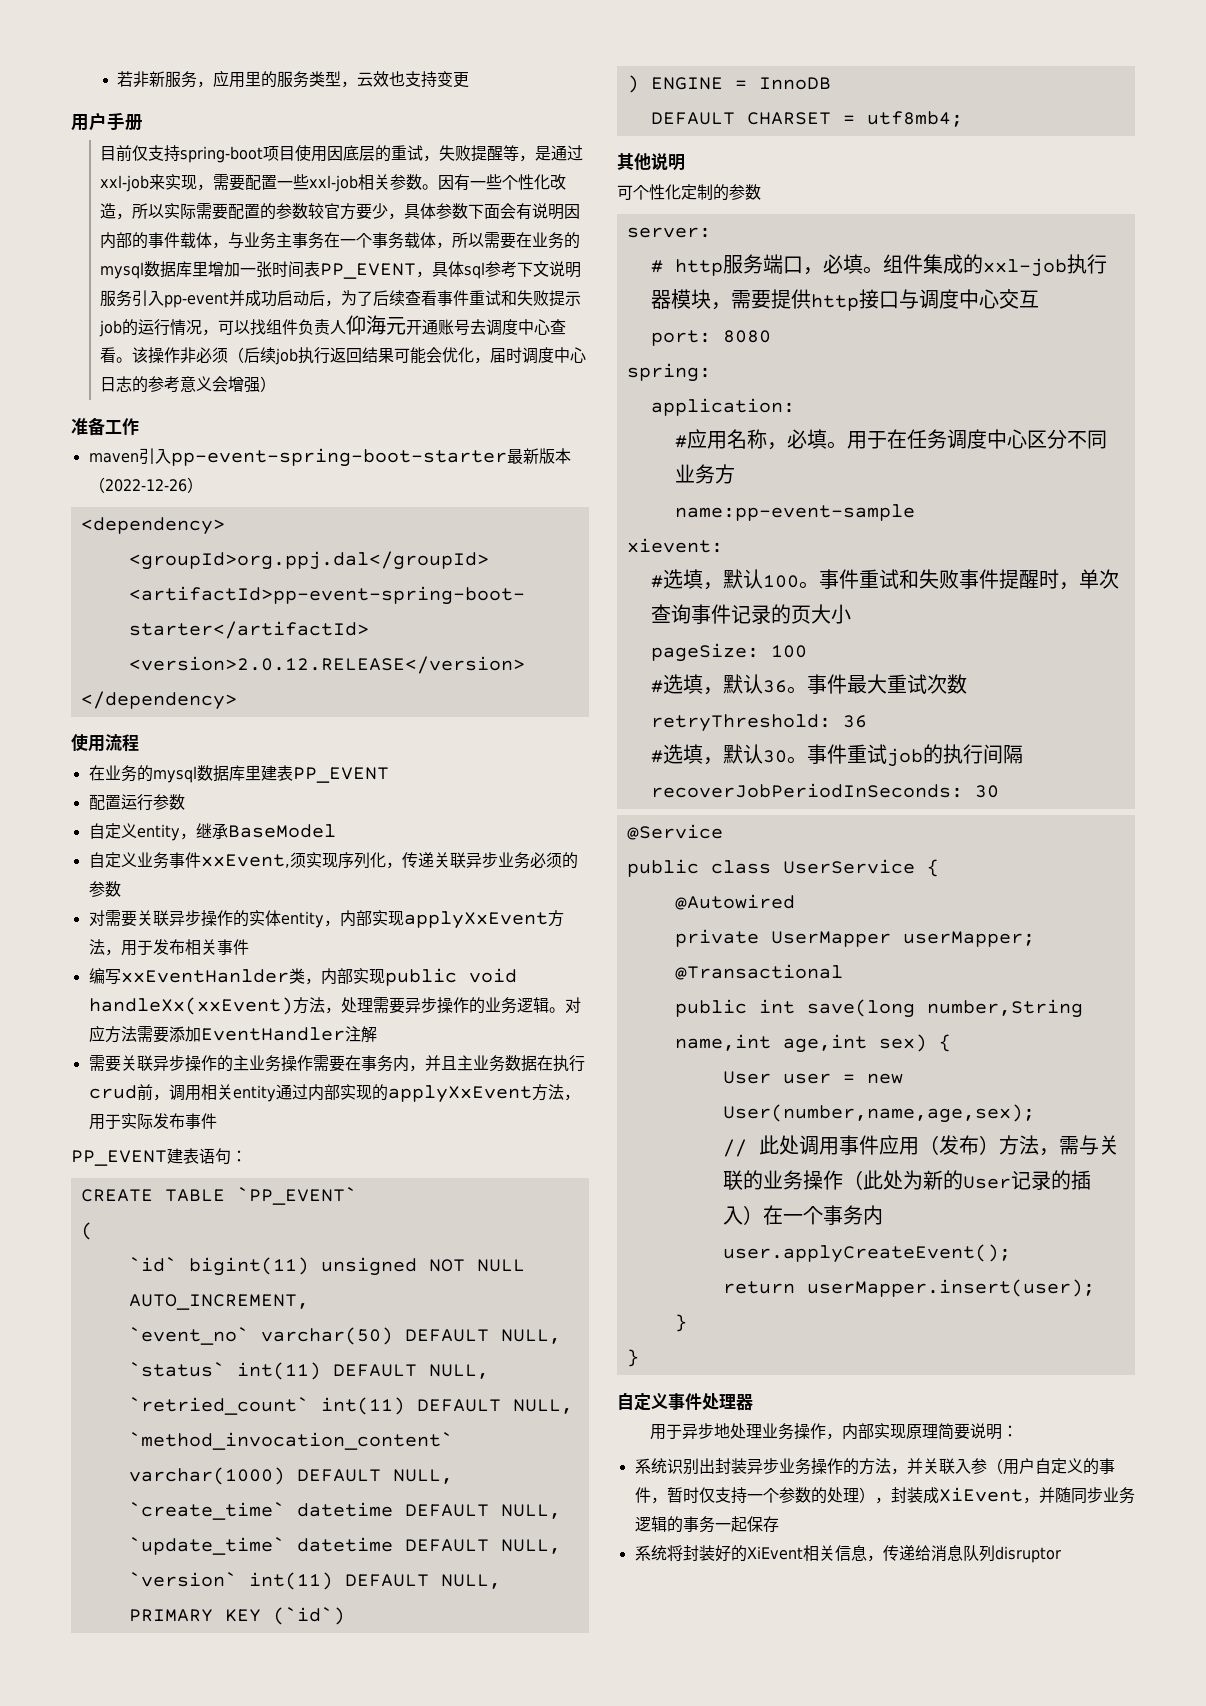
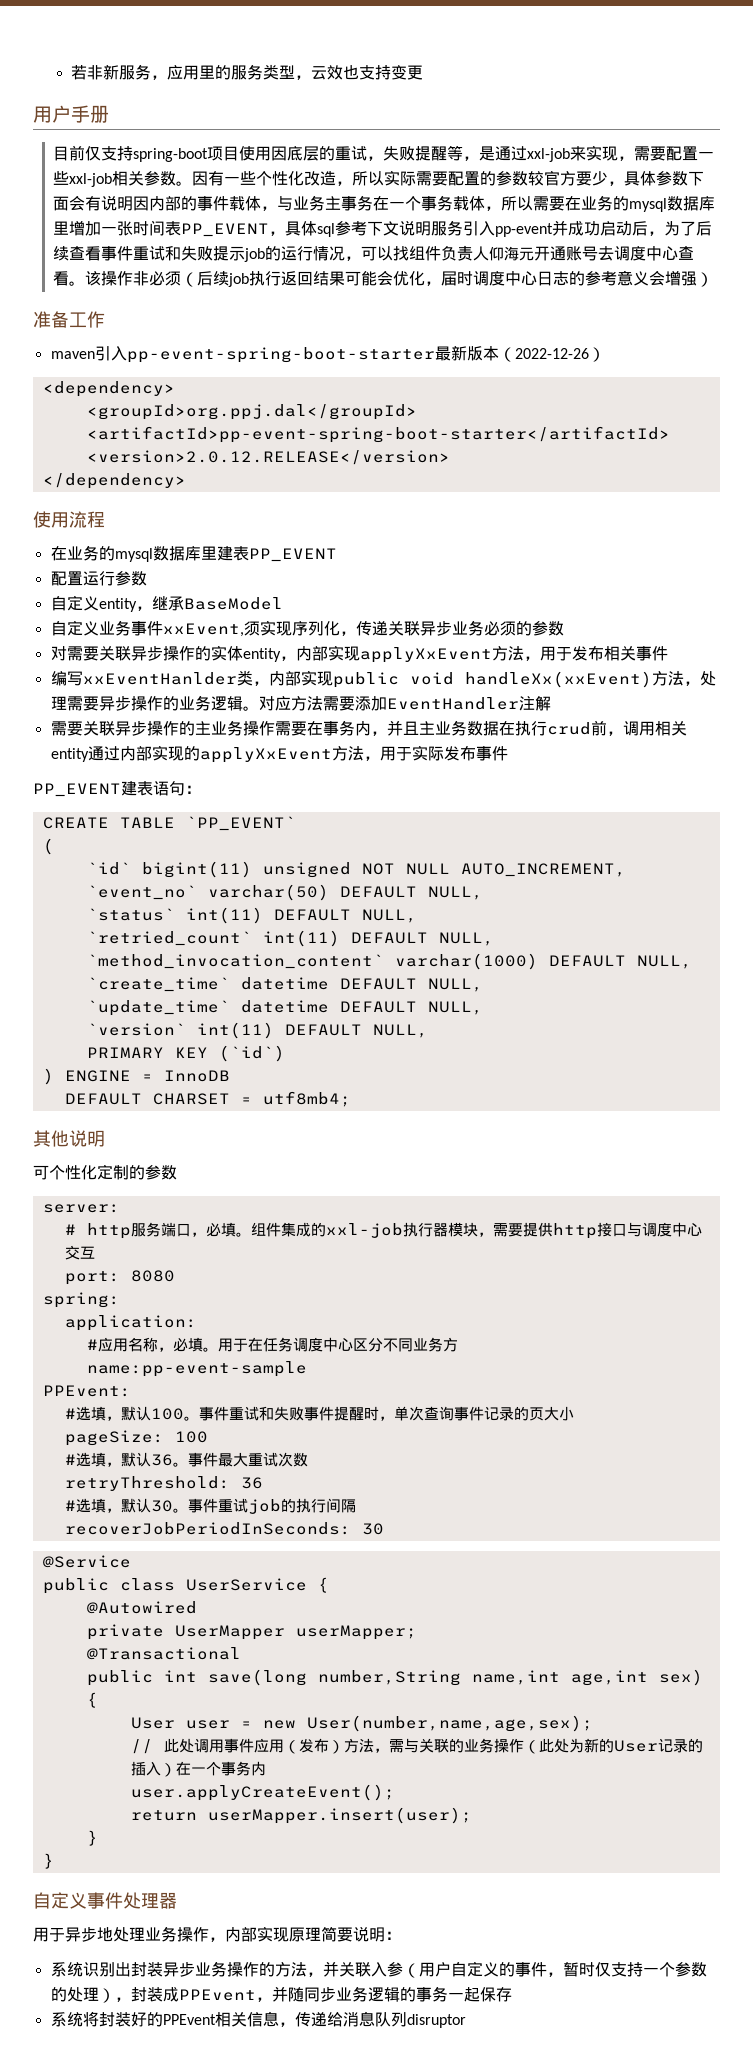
- xievent:
+ PPEvent:
- 系统识别出封装异步业务操作的方法，并关联入参（用户自定义的事件，暂时仅支持一个参数的处理），封装成XiEvent，并随同步业务逻辑的事务一起保存
+ 系统识别出封装异步业务操作的方法，并关联入参（用户自定义的事件，暂时仅支持一个参数的处理），封装成PPEvent，并随同步业务逻辑的事务一起保存
- 系统将封装好的XiEvent相关信息，传递给消息队列disruptor
+ 系统将封装好的PPEvent相关信息，传递给消息队列disruptor

